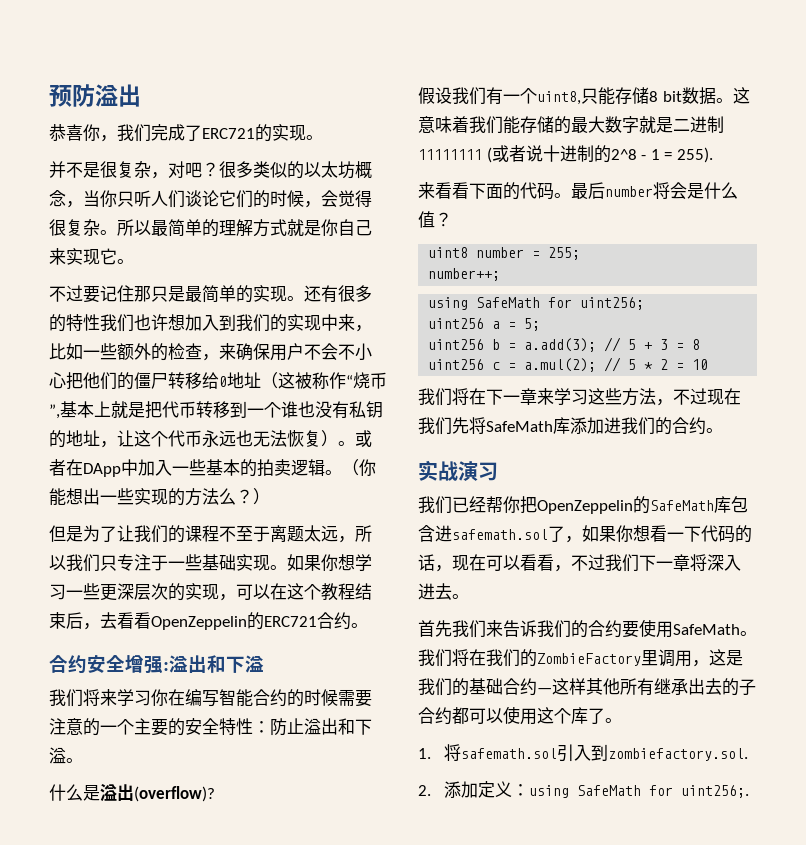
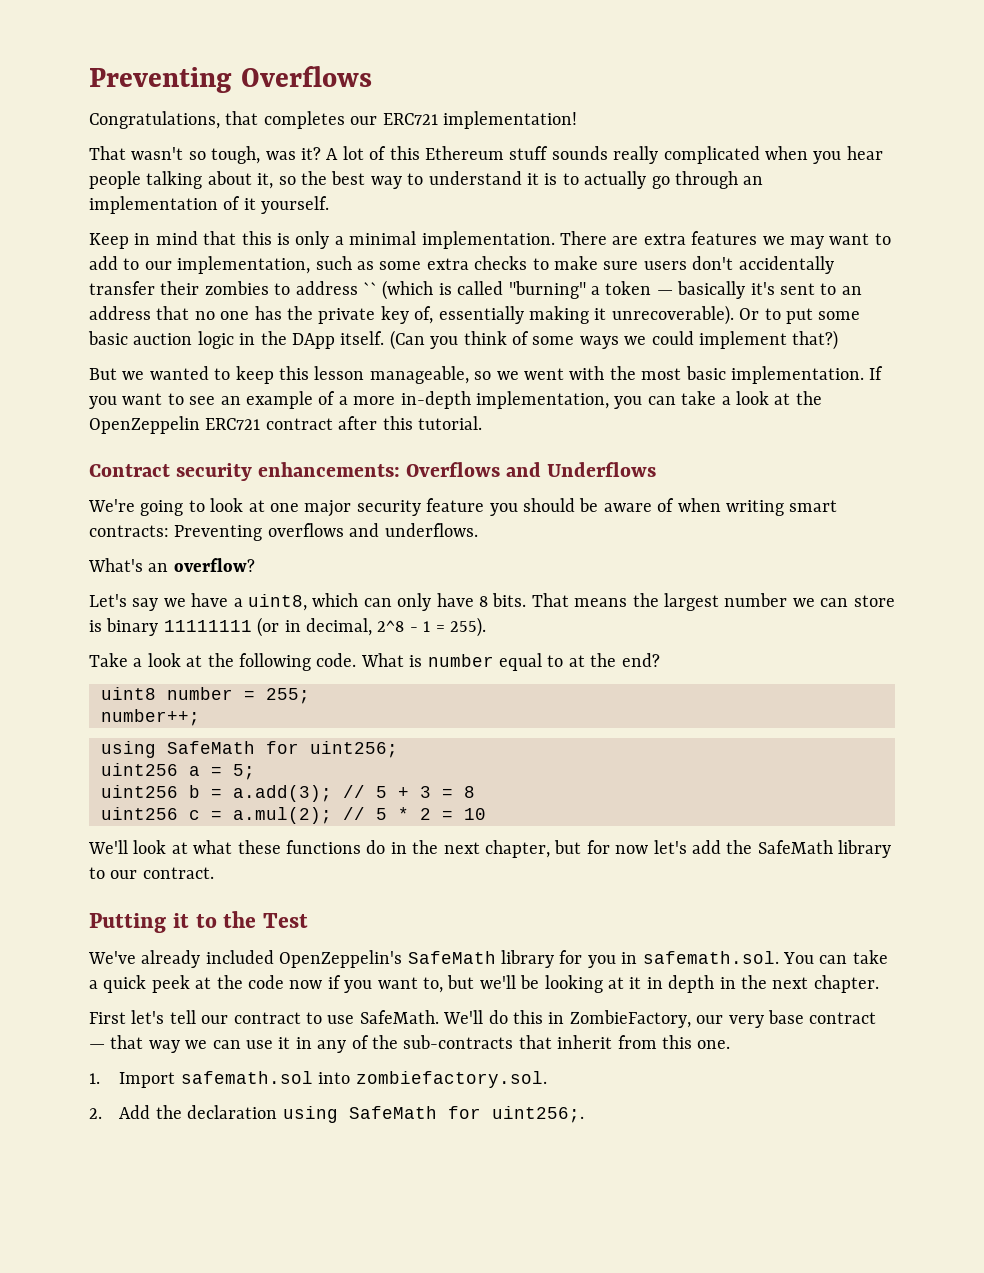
- 预防溢出
- 恭喜你，我们完成了ERC721的实现。
- 并不是很复杂，对吧？很多类似的以太坊概念，当你只听人们谈论它们的时候，会觉得很复杂。所以最简单的理解方式就是你自己来实现它。
- 不过要记住那只是最简单的实现。还有很多的特性我们也许想加入到我们的实现中来，比如一些额外的检查，来确保用户不会不小心把他们的僵尸转移给0地址（这被称作“烧币”,基本上就是把代币转移到一个谁也没有私钥的地址，让这个代币永远也无法恢复）。或者在DApp中加入一些基本的拍卖逻辑。（你能想出一些实现的方法么？）
- 但是为了让我们的课程不至于离题太远，所以我们只专注于一些基础实现。如果你想学习一些更深层次的实现，可以在这个教程结束后，去看看OpenZeppelin的ERC721合约。
- 合约安全增强:溢出和下溢
- 我们将来学习你在编写智能合约的时候需要注意的一个主要的安全特性：防止溢出和下溢。
- 什么是溢出(overflow)?
- 假设我们有一个uint8,只能存储8 bit数据。这意味着我们能存储的最大数字就是二进制11111111 (或者说十进制的2^8 - 1 = 255).
+ Preventing Overflows
+ Congratulations, that completes our ERC721 implementation!
+ That wasn't so tough, was it? A lot of this Ethereum stuff sounds really complicated when you hear people talking about it, so the best way to understand it is to actually go through an implementation of it yourself.
+ Keep in mind that this is only a minimal implementation. There are extra features we may want to add to our implementation, such as some extra checks to make sure users don't accidentally transfer their zombies to address `` (which is called "burning" a token — basically it's sent to an address that no one has the private key of, essentially making it unrecoverable). Or to put some basic auction logic in the DApp itself. (Can you think of some ways we could implement that?)
+ But we wanted to keep this lesson manageable, so we went with the most basic implementation. If you want to see an example of a more in-depth implementation, you can take a look at the OpenZeppelin ERC721 contract after this tutorial.
+ Contract security enhancements: Overflows and Underflows
+ We're going to look at one major security feature you should be aware of when writing smart contracts: Preventing overflows and underflows.
+ What's an overflow?
+ Let's say we have a uint8, which can only have 8 bits. That means the largest number we can store is binary 11111111 (or in decimal, 2^8 - 1 = 255).
- 来看看下面的代码。最后number将会是什么值？
+ Take a look at the following code. What is number equal to at the end?
- 我们将在下一章来学习这些方法，不过现在我们先将SafeMath库添加进我们的合约。
- 实战演习
- 我们已经帮你把OpenZeppelin的SafeMath库包含进safemath.sol了，如果你想看一下代码的话，现在可以看看，不过我们下一章将深入进去。
- 首先我们来告诉我们的合约要使用SafeMath。我们将在我们的ZombieFactory里调用，这是我们的基础合约—这样其他所有继承出去的子合约都可以使用这个库了。
- 1.将safemath.sol引入到zombiefactory.sol.
+ We'll look at what these functions do in the next chapter, but for now let's add the SafeMath library to our contract.
+ Putting it to the Test
+ We've already included OpenZeppelin's SafeMath library for you in safemath.sol. You can take a quick peek at the code now if you want to, but we'll be looking at it in depth in the next chapter.
+ First let's tell our contract to use SafeMath. We'll do this in ZombieFactory, our very base contract — that way we can use it in any of the sub-contracts that inherit from this one.
+ 1. Import safemath.sol into zombiefactory.sol.
- 2.添加定义：using SafeMath for uint256;.
+ 2. Add the declaration using SafeMath for uint256;.

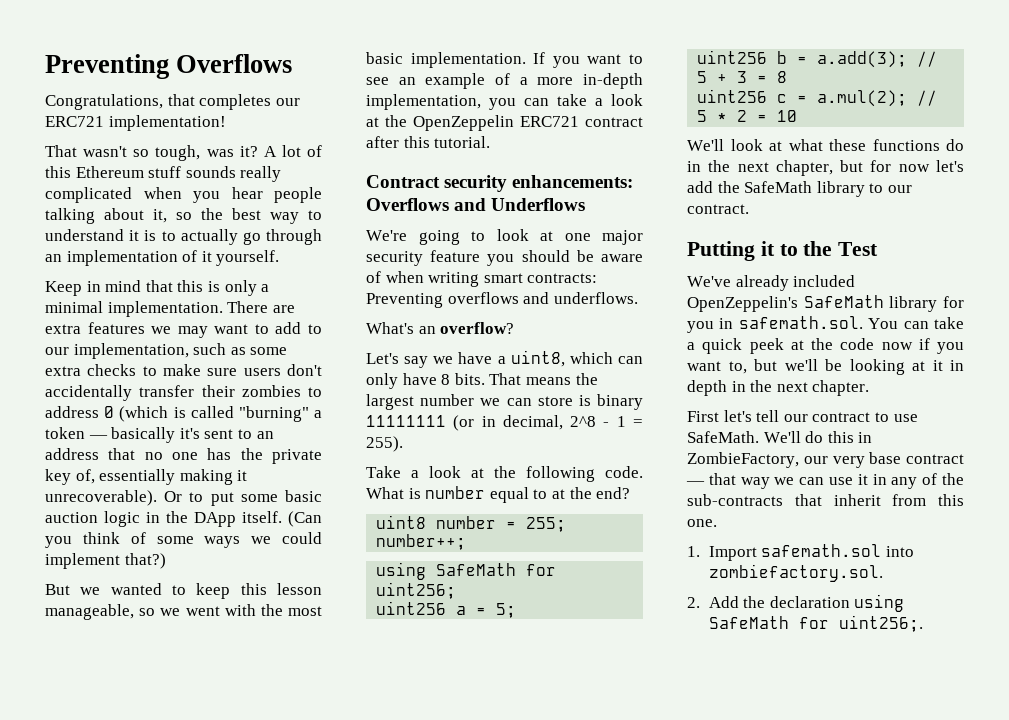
- There are extra features we may want to add to our implementation, such as some extra checks to make sure users don't accidentally transfer their zombies to address `` (which is called "burning" a token — basically it's sent to an address that no one has the private key of, essentially making it unrecoverable).
+ There are extra features we may want to add to our implementation, such as some extra checks to make sure users don't accidentally transfer their zombies to address 0 (which is called "burning" a token — basically it's sent to an address that no one has the private key of, essentially making it unrecoverable).

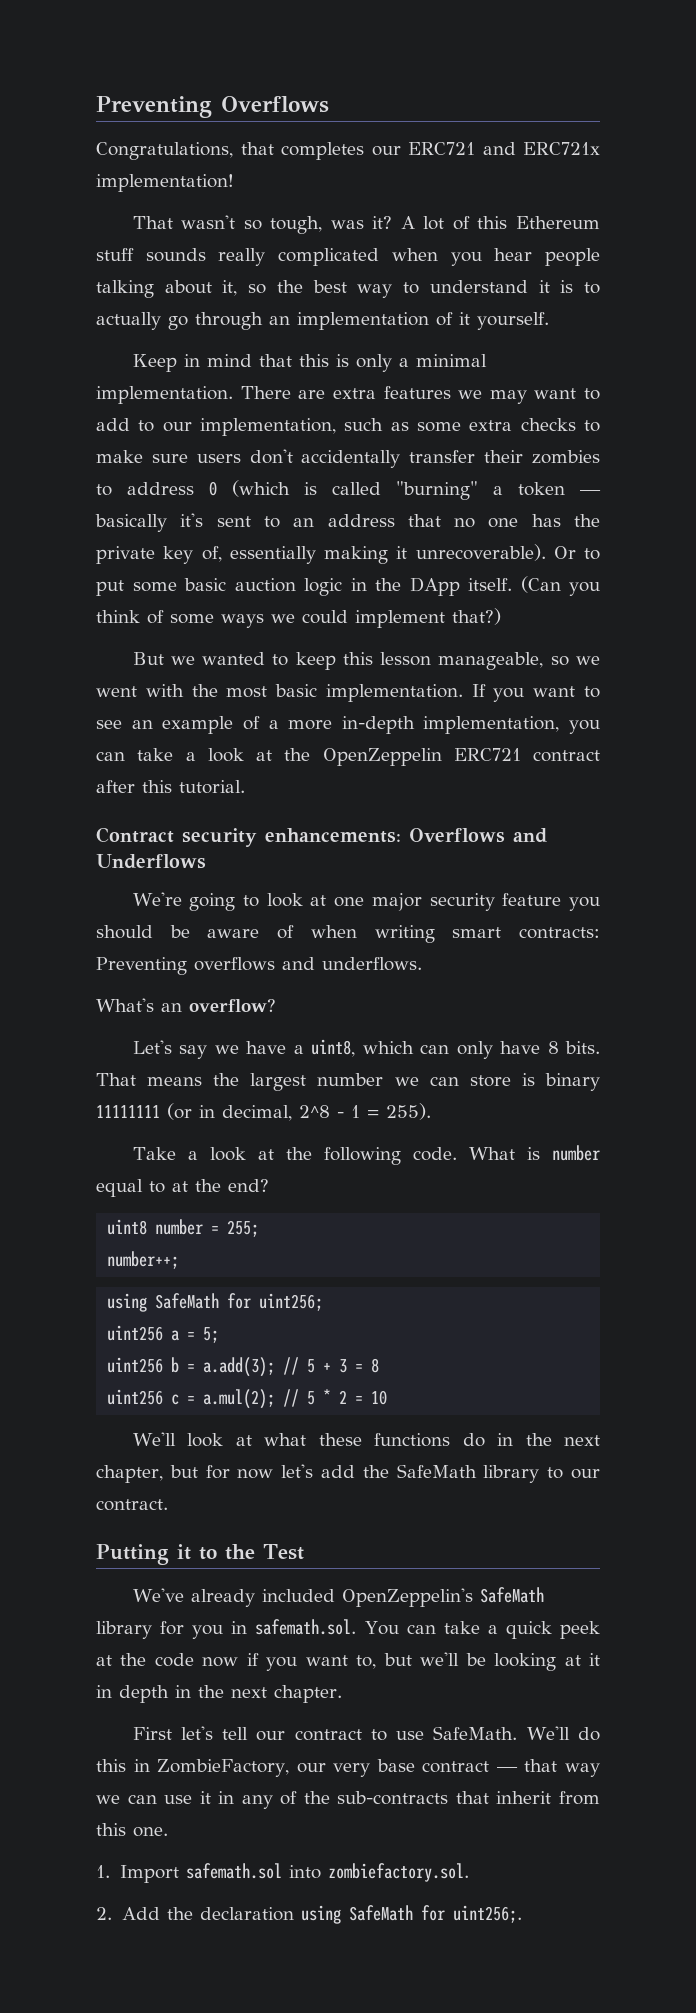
- Congratulations, that completes our ERC721 implementation!
+ Congratulations, that completes our ERC721 and ERC721x implementation!

